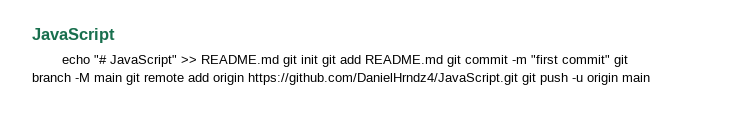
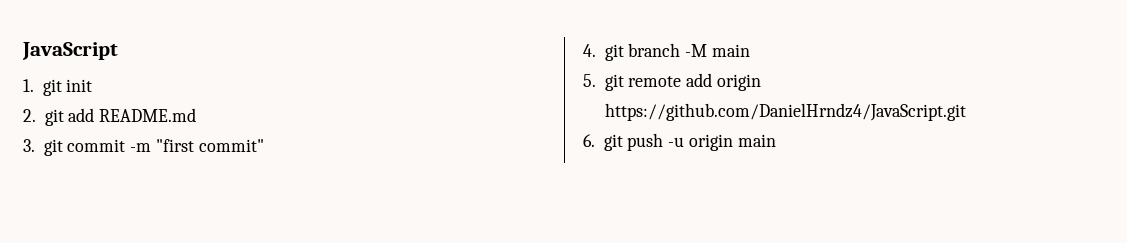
- echo "# JavaScript" >> README.md git init git add README.md git commit -m "first commit" git branch -M main git remote add origin https://github.com/DanielHrndz4/JavaScript.git git push -u origin main
+ 1. git init
+ 2. git add README.md
+ 3. git commit -m "first commit"
+ 4. git branch -M main
+ 5. git remote add origin https://github.com/DanielHrndz4/JavaScript.git
+ 6. git push -u origin main

